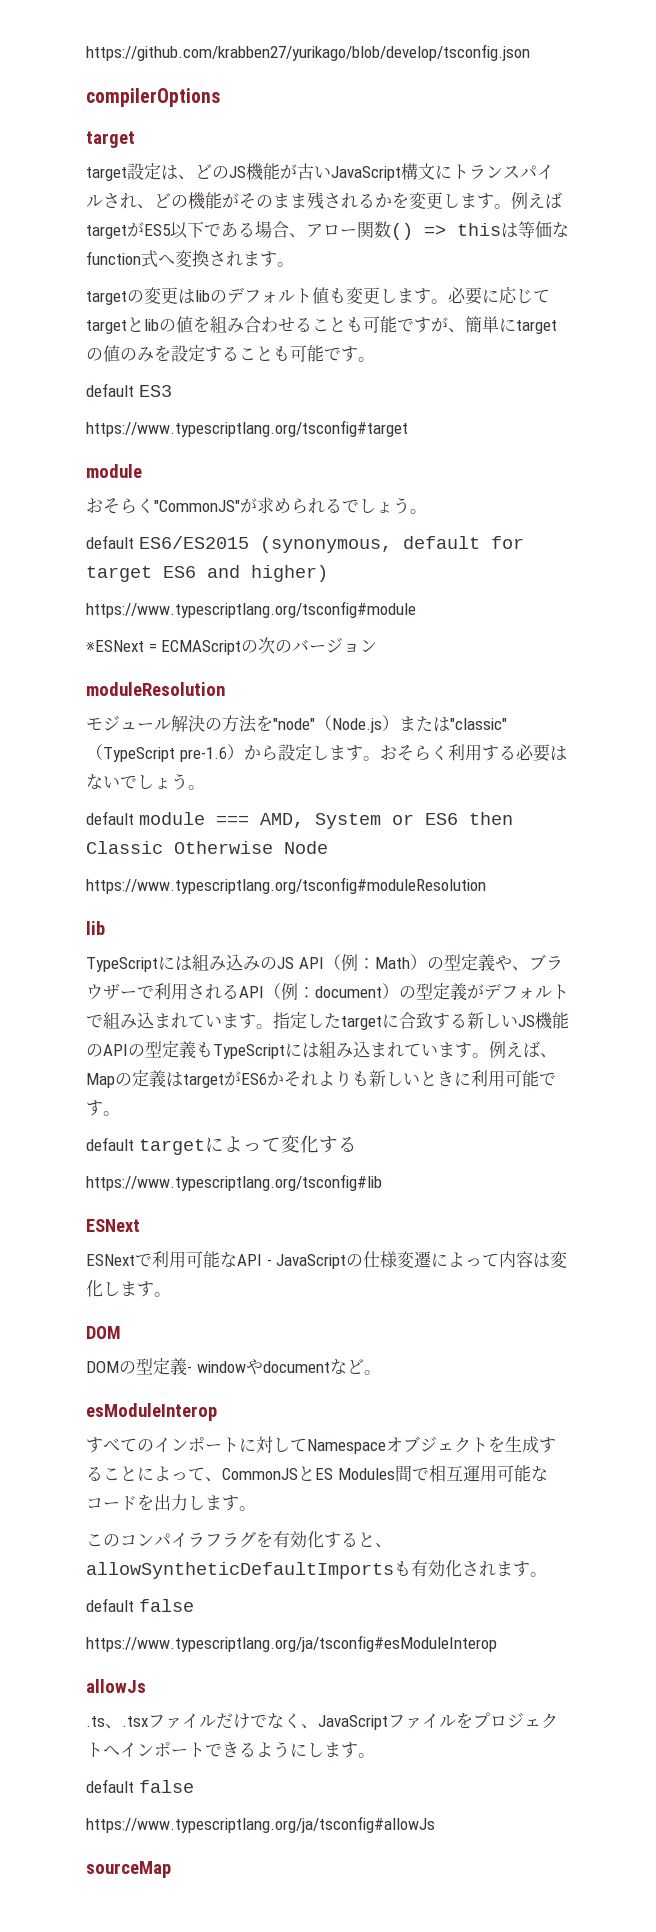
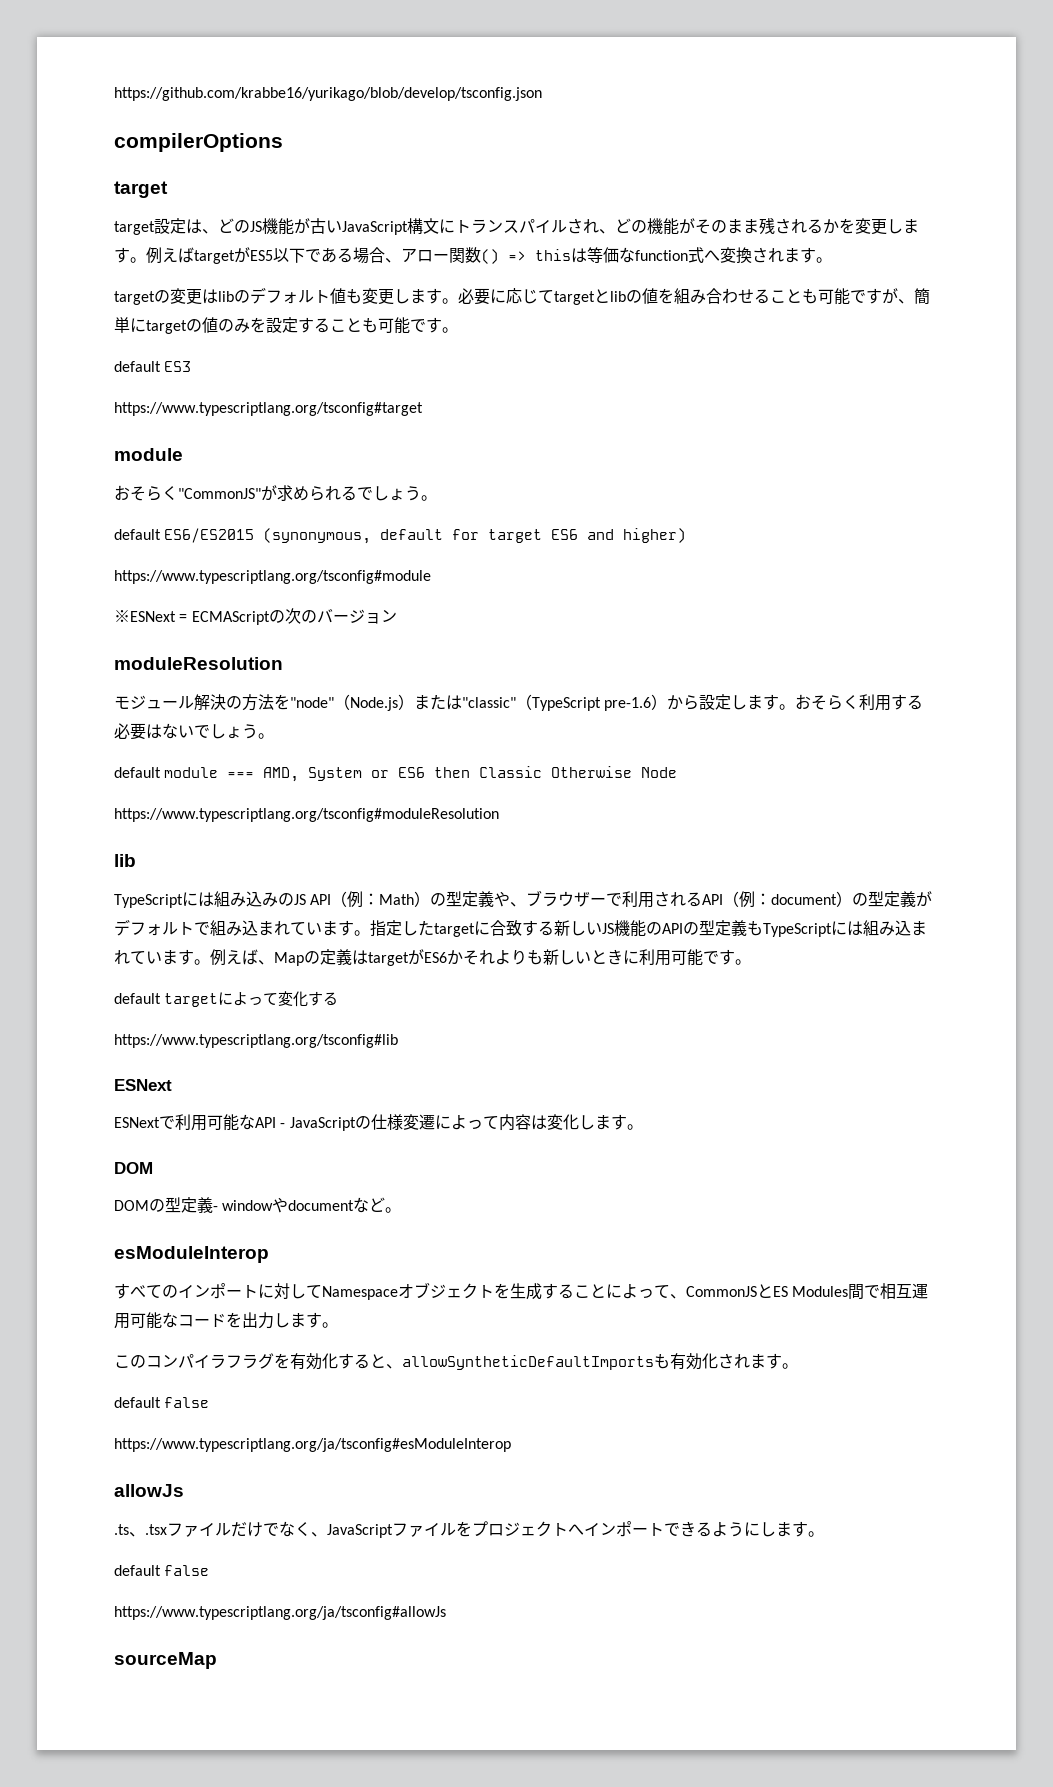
- https://github.com/krabben27/yurikago/blob/develop/tsconfig.json
+ https://github.com/krabbe16/yurikago/blob/develop/tsconfig.json

